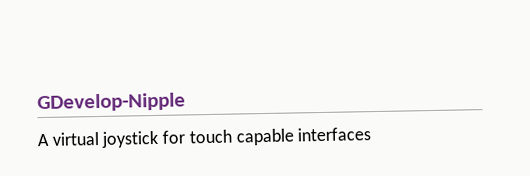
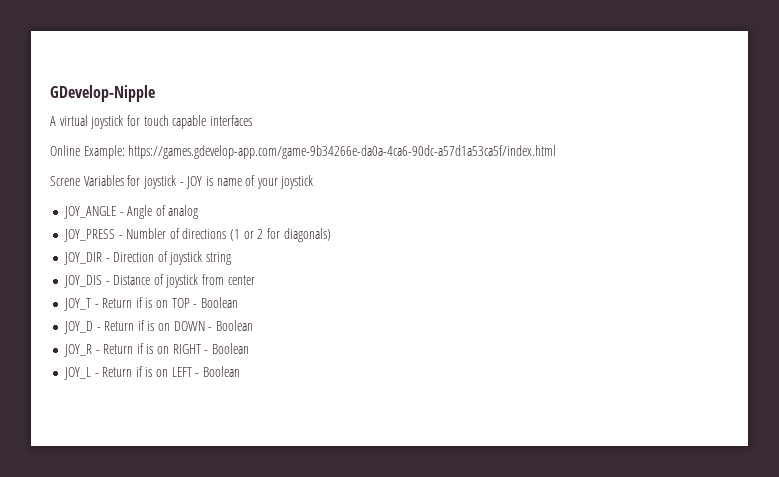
+ Online Example: https://games.gdevelop-app.com/game-9b34266e-da0a-4ca6-90dc-a57d1a53ca5f/index.html
+ Screne Variables for joystick - JOY is name of your joystick
+ JOY_ANGLE - Angle of analog
+ JOY_PRESS - Numbler of directions (1 or 2 for diagonals)
+ JOY_DIR - Direction of joystick string
+ JOY_DIS - Distance of joystick from center
+ JOY_T - Return if is on TOP - Boolean
+ JOY_D - Return if is on DOWN - Boolean
+ JOY_R - Return if is on RIGHT - Boolean
+ JOY_L - Return if is on LEFT - Boolean

